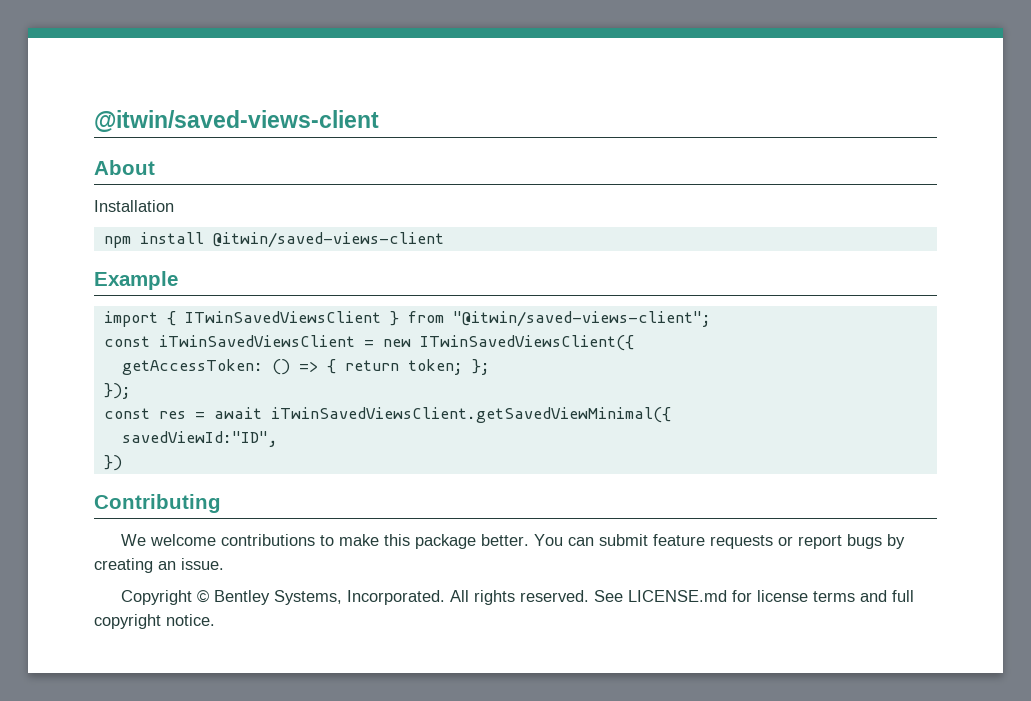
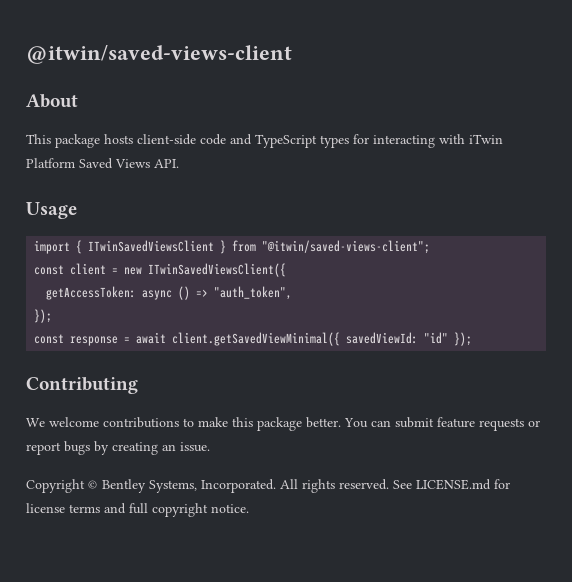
- Installation
- npm install @itwin/saved-views-client
- Example
+ This package hosts client-side code and TypeScript types for interacting with iTwin Platform Saved Views API.
+ Usage
- const iTwinSavedViewsClient = new ITwinSavedViewsClient({
+ const client = new ITwinSavedViewsClient({
- getAccessToken: () => { return token; };
+ getAccessToken: async () => "auth_token",
- const res = await iTwinSavedViewsClient.getSavedViewMinimal({
- savedViewId:"ID",
- })
+ const response = await client.getSavedViewMinimal({ savedViewId: "id" });

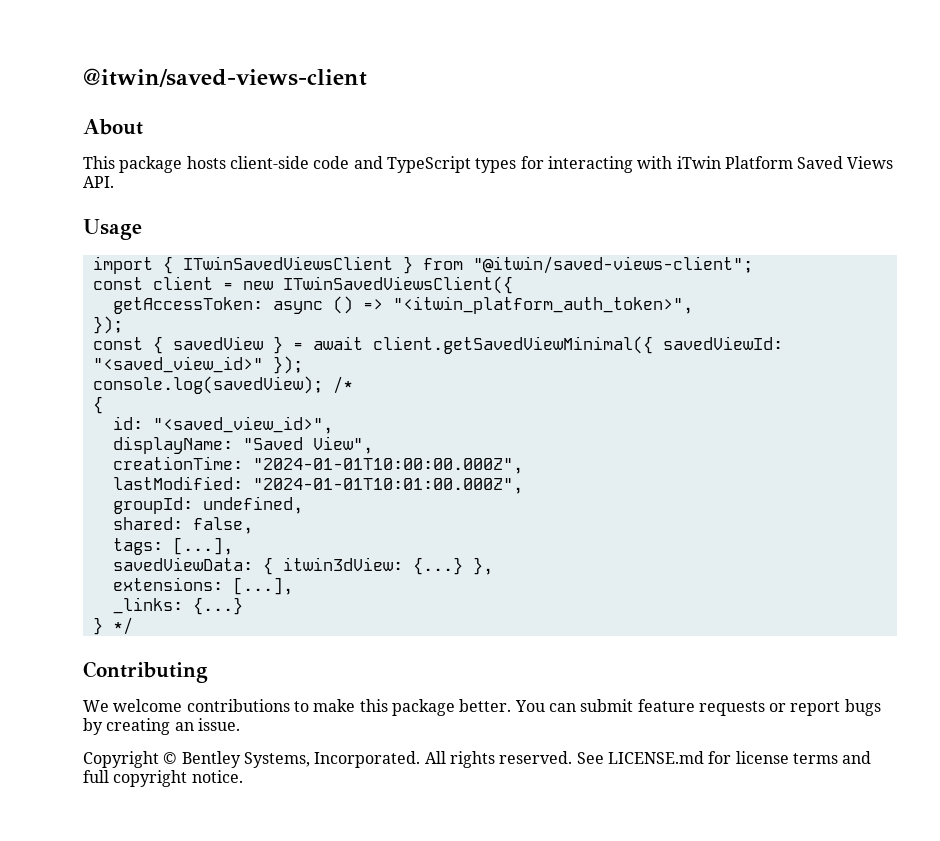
- getAccessToken: async () => "auth_token",
+ getAccessToken: async () => "<itwin_platform_auth_token>",
- const response = await client.getSavedViewMinimal({ savedViewId: "id" });
+ const { savedView } = await client.getSavedViewMinimal({ savedViewId: "<saved_view_id>" });
+ console.log(savedView); /*
+ {
+ id: "<saved_view_id>",
+ displayName: "Saved View",
+ creationTime: "2024-01-01T10:00:00.000Z",
+ lastModified: "2024-01-01T10:01:00.000Z",
+ groupId: undefined,
+ shared: false,
+ tags: [...],
+ savedViewData: { itwin3dView: {...} },
+ extensions: [...],
+ _links: {...}
+ } */

